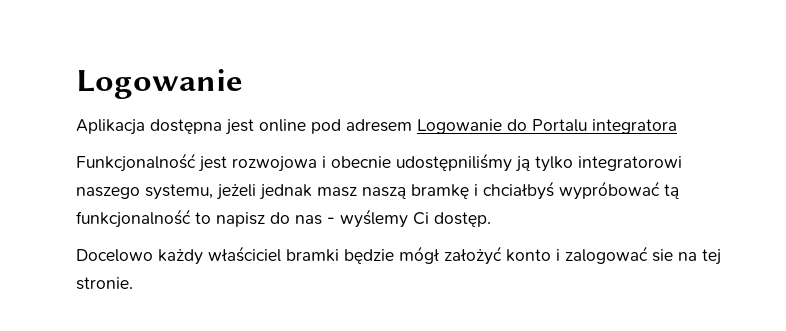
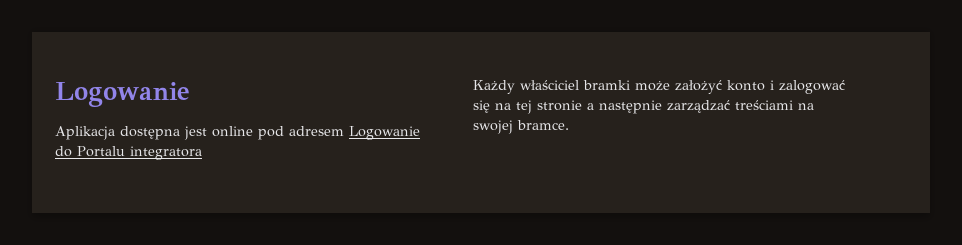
- Funkcjonalność jest rozwojowa i obecnie udostępniliśmy ją tylko integratorowi naszego systemu, jeżeli jednak masz naszą bramkę i chciałbyś wypróbować tą funkcjonalność to napisz do nas - wyślemy Ci dostęp.
- Docelowo każdy właściciel bramki będzie mógł założyć konto i zalogować sie na tej stronie.
+ Każdy właściciel bramki może założyć konto i zalogować się na tej stronie a następnie zarządzać treściami na swojej bramce.

